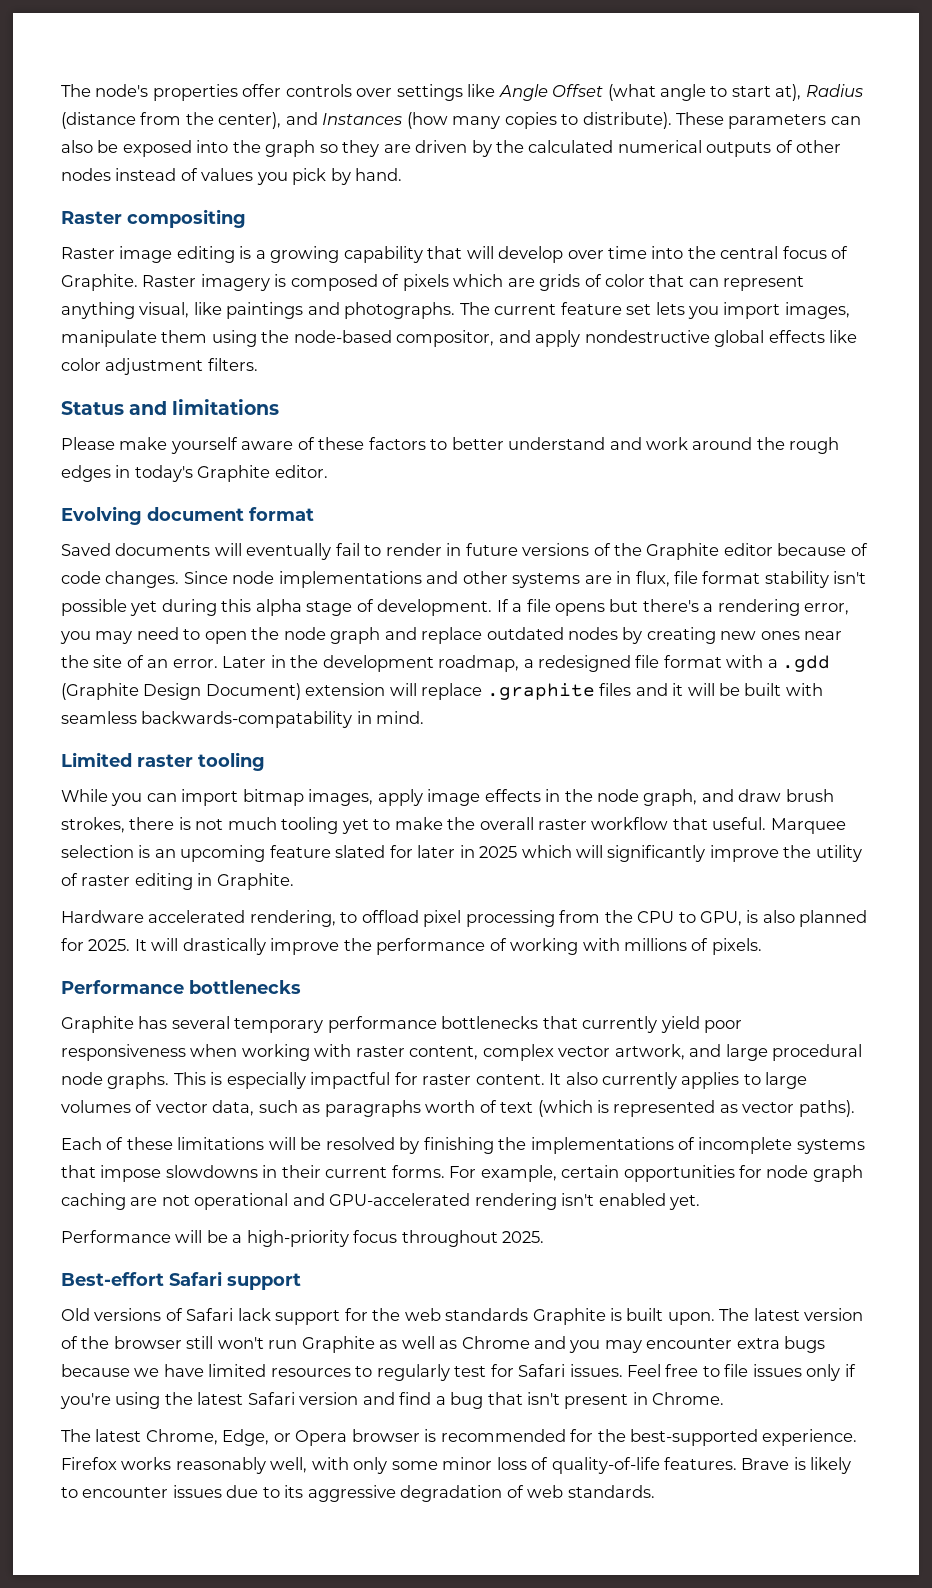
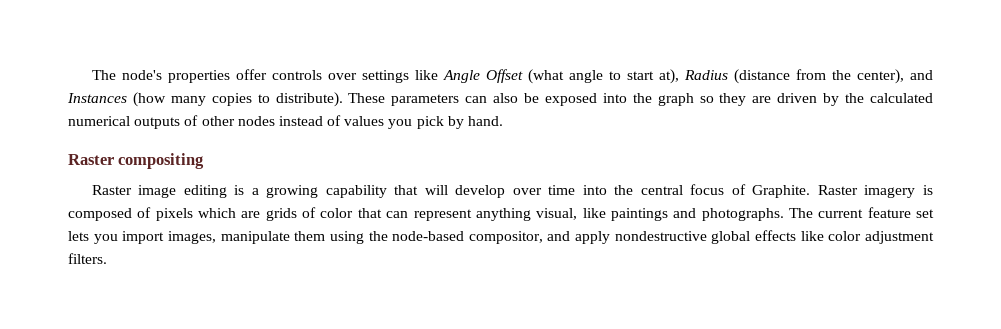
- Status and limitations
- Please make yourself aware of these factors to better understand and work around the rough edges in today's Graphite editor.
- Evolving document format
- Saved documents will eventually fail to render in future versions of the Graphite editor because of code changes. Since node implementations and other systems are in flux, file format stability isn't possible yet during this alpha stage of development. If a file opens but there's a rendering error, you may need to open the node graph and replace outdated nodes by creating new ones near the site of an error. Later in the development roadmap, a redesigned file format with a .gdd (Graphite Design Document) extension will replace .graphite files and it will be built with seamless backwards-compatability in mind.
- Limited raster tooling
- While you can import bitmap images, apply image effects in the node graph, and draw brush strokes, there is not much tooling yet to make the overall raster workflow that useful. Marquee selection is an upcoming feature slated for later in 2025 which will significantly improve the utility of raster editing in Graphite.
- Hardware accelerated rendering, to offload pixel processing from the CPU to GPU, is also planned for 2025. It will drastically improve the performance of working with millions of pixels.
- Performance bottlenecks
- Graphite has several temporary performance bottlenecks that currently yield poor responsiveness when working with raster content, complex vector artwork, and large procedural node graphs. This is especially impactful for raster content. It also currently applies to large volumes of vector data, such as paragraphs worth of text (which is represented as vector paths).
- Each of these limitations will be resolved by finishing the implementations of incomplete systems that impose slowdowns in their current forms. For example, certain opportunities for node graph caching are not operational and GPU-accelerated rendering isn't enabled yet.
- Performance will be a high-priority focus throughout 2025.
- Best-effort Safari support
- Old versions of Safari lack support for the web standards Graphite is built upon. The latest version of the browser still won't run Graphite as well as Chrome and you may encounter extra bugs because we have limited resources to regularly test for Safari issues. Feel free to file issues only if you're using the latest Safari version and find a bug that isn't present in Chrome.
- The latest Chrome, Edge, or Opera browser is recommended for the best-supported experience. Firefox works reasonably well, with only some minor loss of quality-of-life features. Brave is likely to encounter issues due to its aggressive degradation of web standards.

